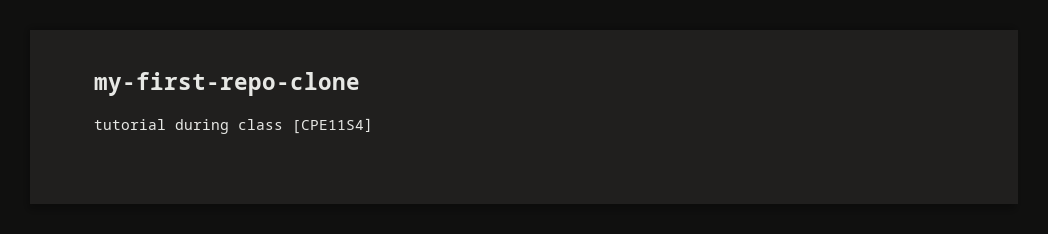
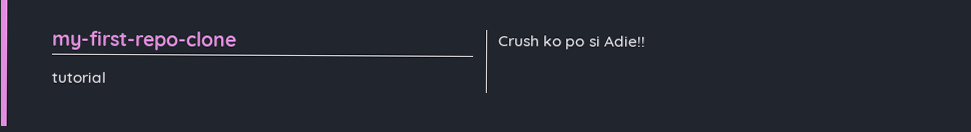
- tutorial during class [CPE11S4]
+ tutorial
+ Crush ko po si Adie!!

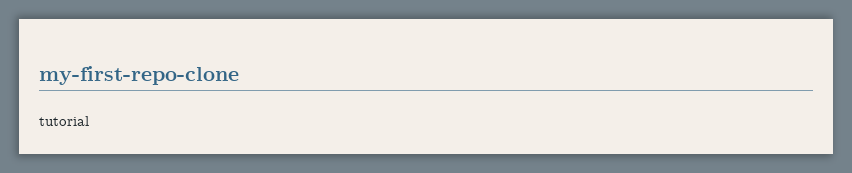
- Crush ko po si Adie!!

